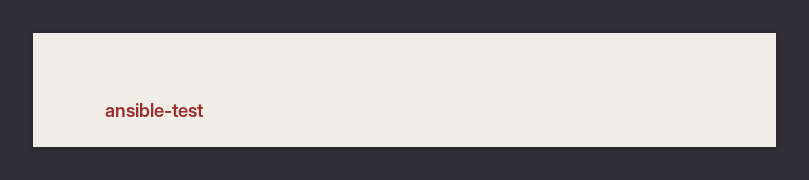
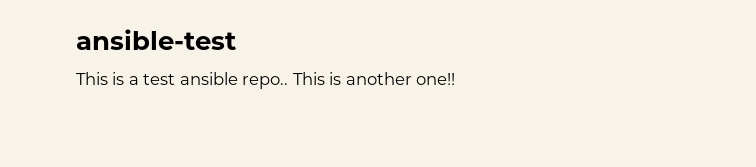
+ This is a test ansible repo.. This is another one!!

